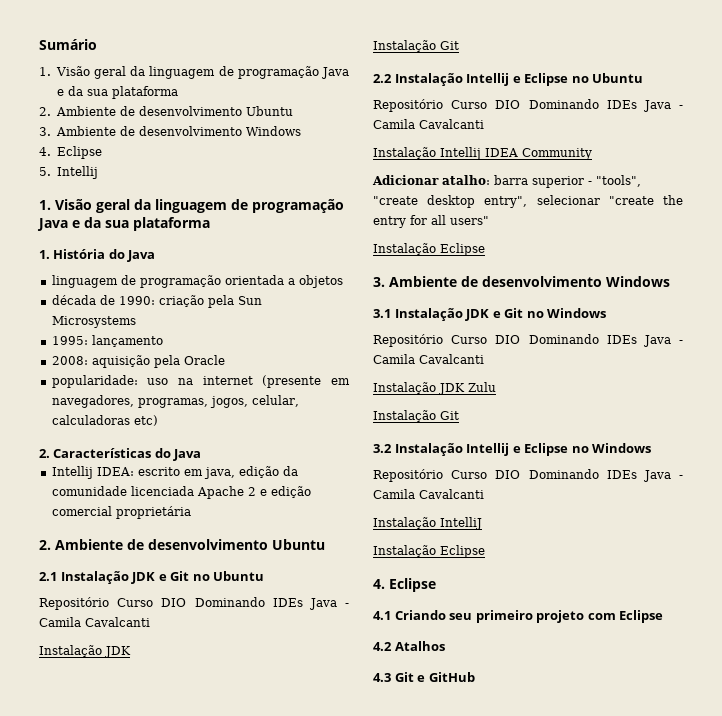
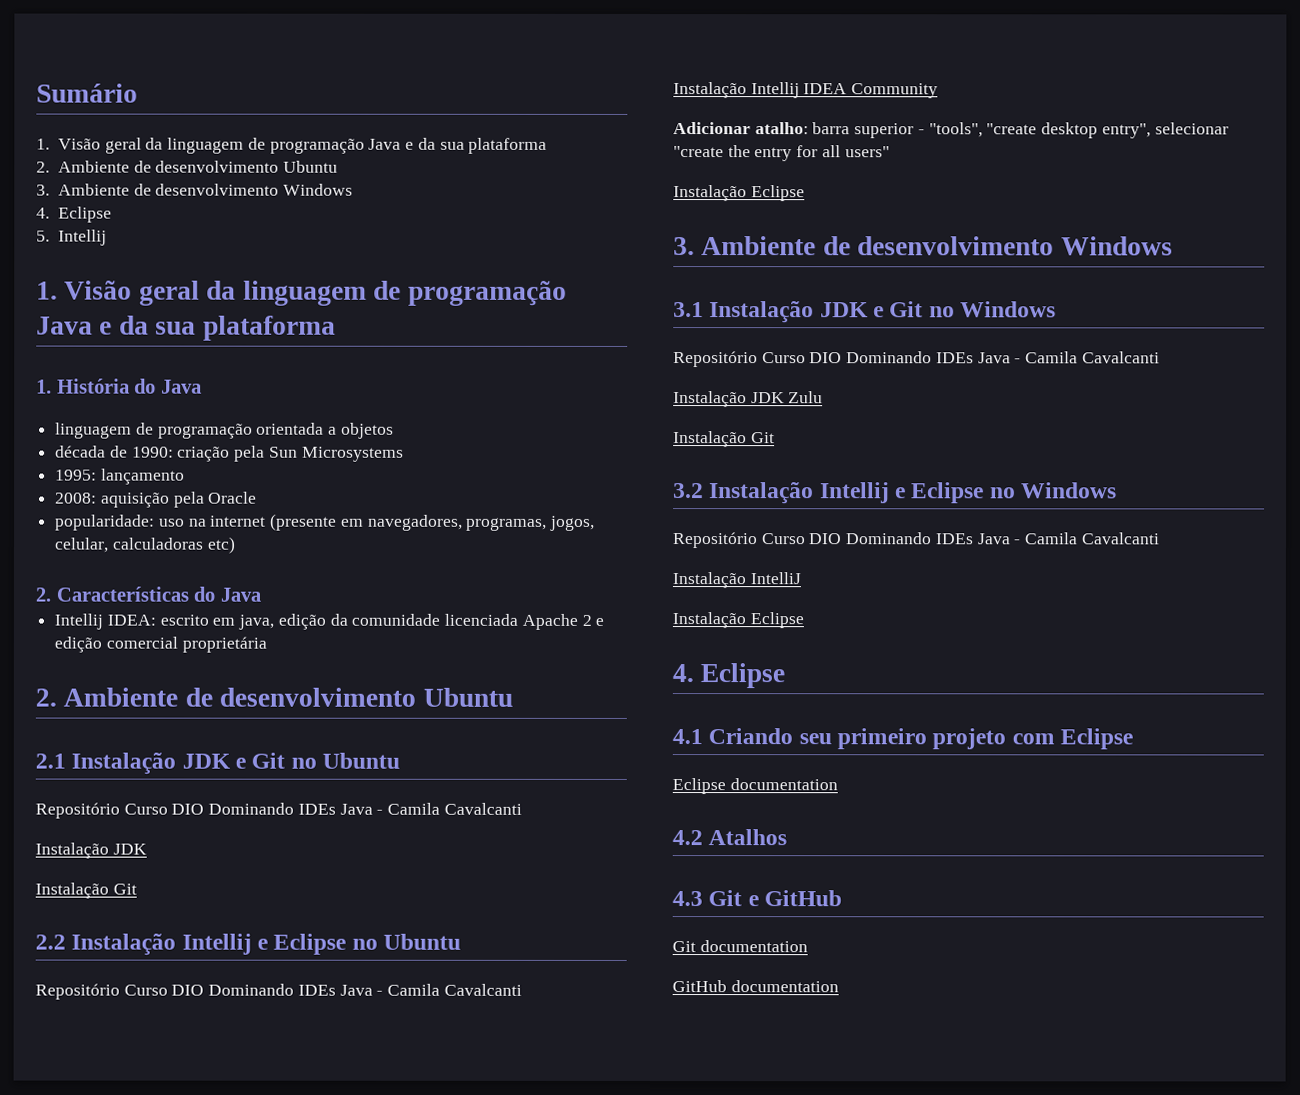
+ Eclipse documentation
+ Git documentation
+ GitHub documentation

